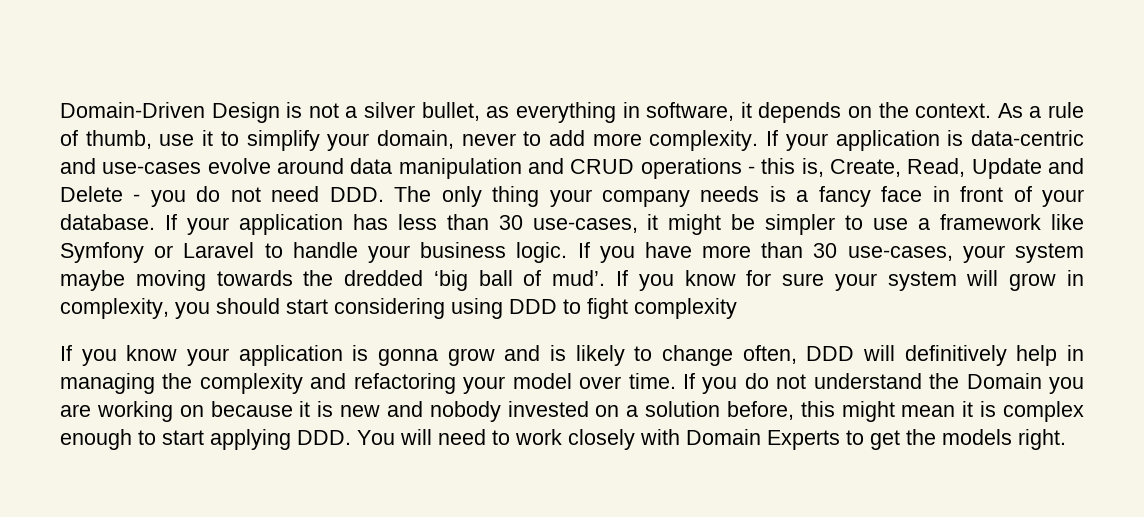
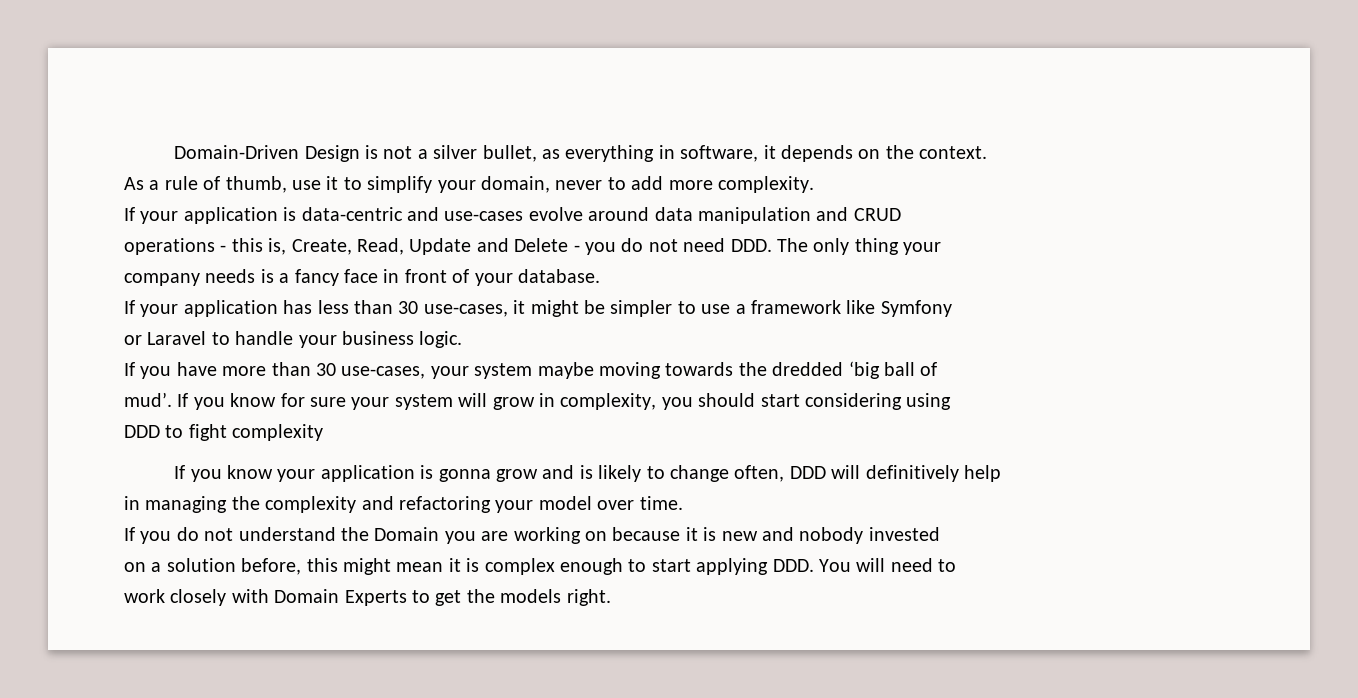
- Domain-Driven Design is not a silver bullet, as everything in software, it depends on the context. As a rule of thumb, use it to simplify your domain, never to add more complexity. If your application is data-centric and use-cases evolve around data manipulation and CRUD operations - this is, Create, Read, Update and Delete - you do not need DDD. The only thing your company needs is a fancy face in front of your database. If your application has less than 30 use-cases, it might be simpler to use a framework like Symfony or Laravel to handle your business logic. If you have more than 30 use-cases, your system maybe moving towards the dredded ‘big ball of mud’.
+ Domain-Driven Design is not a silver bullet, as everything in software, it depends on the context.
+ As a rule of thumb, use it to simplify your domain, never to add more complexity.
+ If your application is data-centric and use-cases evolve around data manipulation and CRUD
+ operations - this is, Create, Read, Update and Delete - you do not need DDD. The only thing your
+ company needs is a fancy face in front of your database.
+ If your application has less than 30 use-cases, it might be simpler to use a framework like Symfony
+ or Laravel to handle your business logic.
+ If you have more than 30 use-cases, your system maybe moving towards the dredded ‘big ball of
+ mud’.
- If you know for sure your system will grow in complexity, you should start considering using DDD to fight complexity
+ If you know for sure your system will grow in complexity, you should start considering using
+ DDD to fight complexity
- If you know your application is gonna grow and is likely to change often, DDD will definitively help in managing the complexity and refactoring your model over time. If you do not understand the Domain you are working on because it is new and nobody invested on a solution before, this might mean it is complex enough to start applying DDD. You will need to work closely with Domain Experts to get the models right.
+ If you know your application is gonna grow and is likely to change often, DDD will definitively help
+ in managing the complexity and refactoring your model over time.
+ If you do not understand the Domain you are working on because it is new and nobody invested
+ on a solution before, this might mean it is complex enough to start applying DDD. You will need to
+ work closely with Domain Experts to get the models right.

